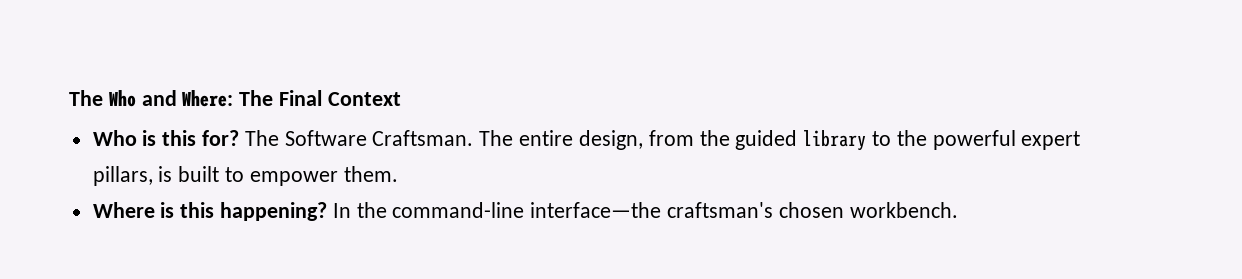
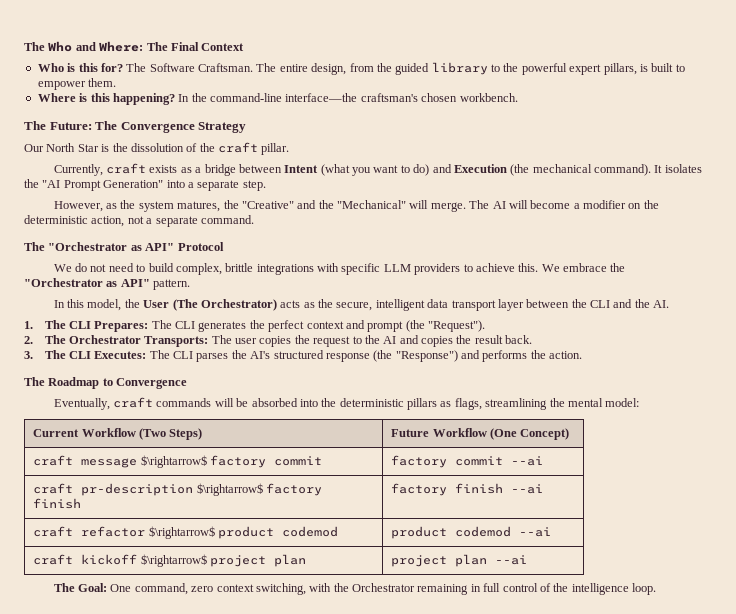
+ The Future: The Convergence Strategy
+ Our North Star is the dissolution of the craft pillar.
+ Currently, craft exists as a bridge between Intent (what you want to do) and Execution (the mechanical command). It isolates the "AI Prompt Generation" into a separate step.
+ However, as the system matures, the "Creative" and the "Mechanical" will merge. The AI will become a modifier on the deterministic action, not a separate command.
+ The "Orchestrator as API" Protocol
+ We do not need to build complex, brittle integrations with specific LLM providers to achieve this. We embrace the "Orchestrator as API" pattern.
+ In this model, the User (The Orchestrator) acts as the secure, intelligent data transport layer between the CLI and the AI.
+ 1. The CLI Prepares: The CLI generates the perfect context and prompt (the "Request").
+ 2. The Orchestrator Transports: The user copies the request to the AI and copies the result back.
+ 3. The CLI Executes: The CLI parses the AI's structured response (the "Response") and performs the action.
+ The Roadmap to Convergence
+ Eventually, craft commands will be absorbed into the deterministic pillars as flags, streamlining the mental model:
+ Current Workflow (Two Steps) | Future Workflow (One Concept)
+ craft message $\rightarrow$ factory commit | factory commit --ai
+ craft pr-description $\rightarrow$ factory finish | factory finish --ai
+ craft refactor $\rightarrow$ product codemod | product codemod --ai
+ craft kickoff $\rightarrow$ project plan | project plan --ai
+ The Goal: One command, zero context switching, with the Orchestrator remaining in full control of the intelligence loop.

